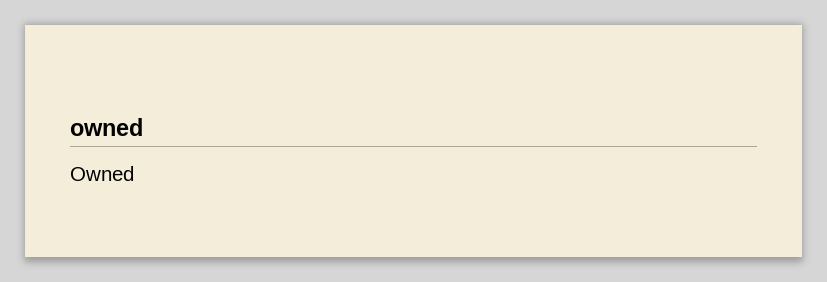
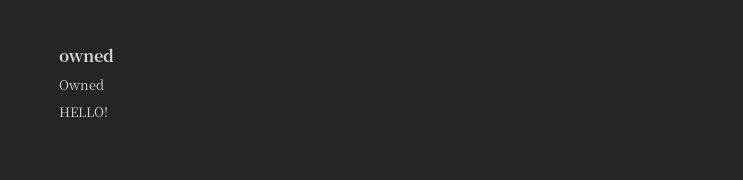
+ HELLO!

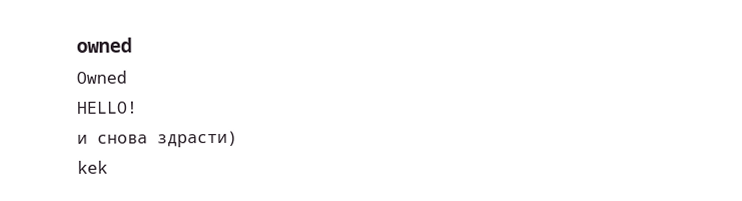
+ и снова здрасти)
+ kek

